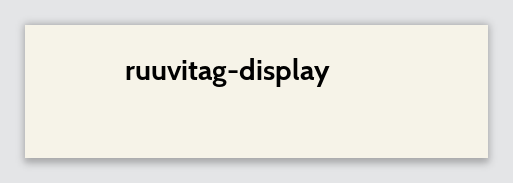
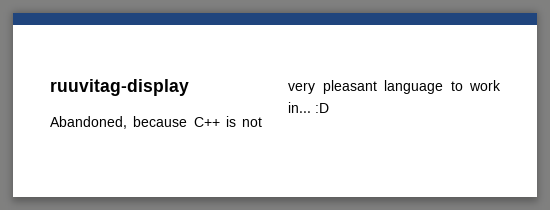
+ Abandoned, because C++ is not very pleasant language to work in... :D

